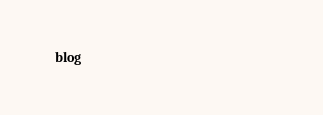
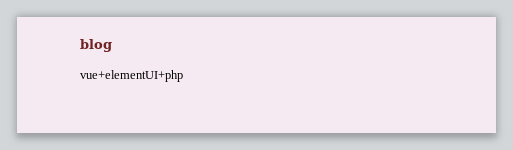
+ vue+elementUI+php

